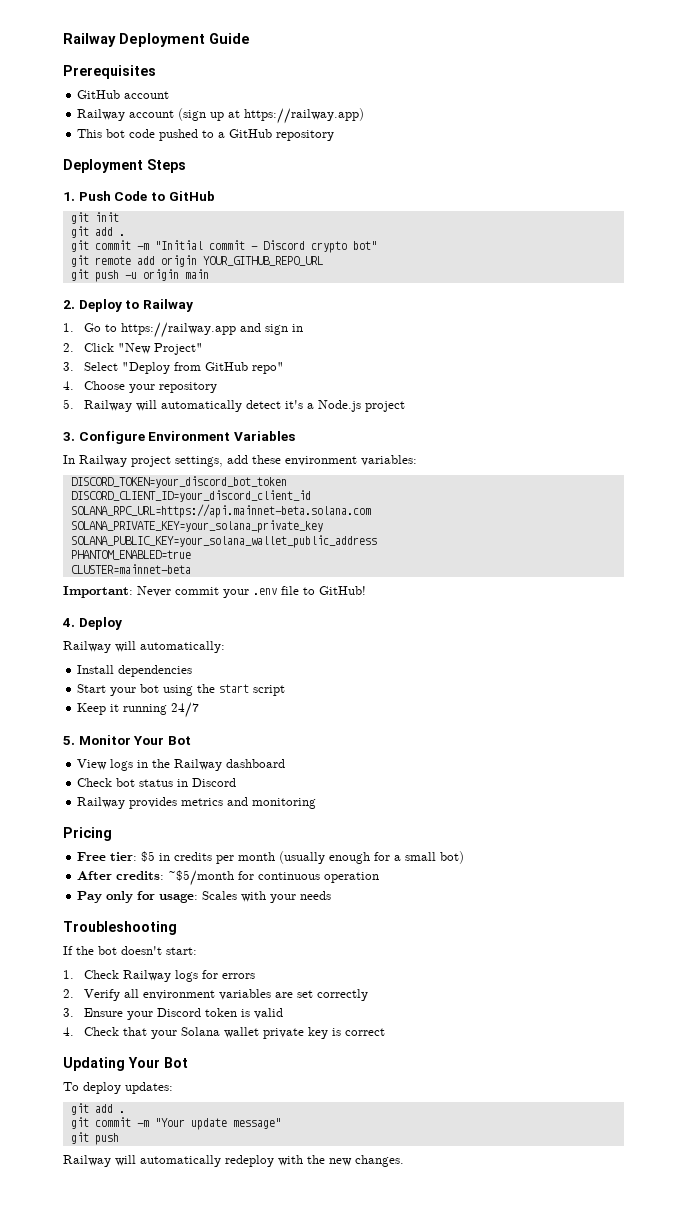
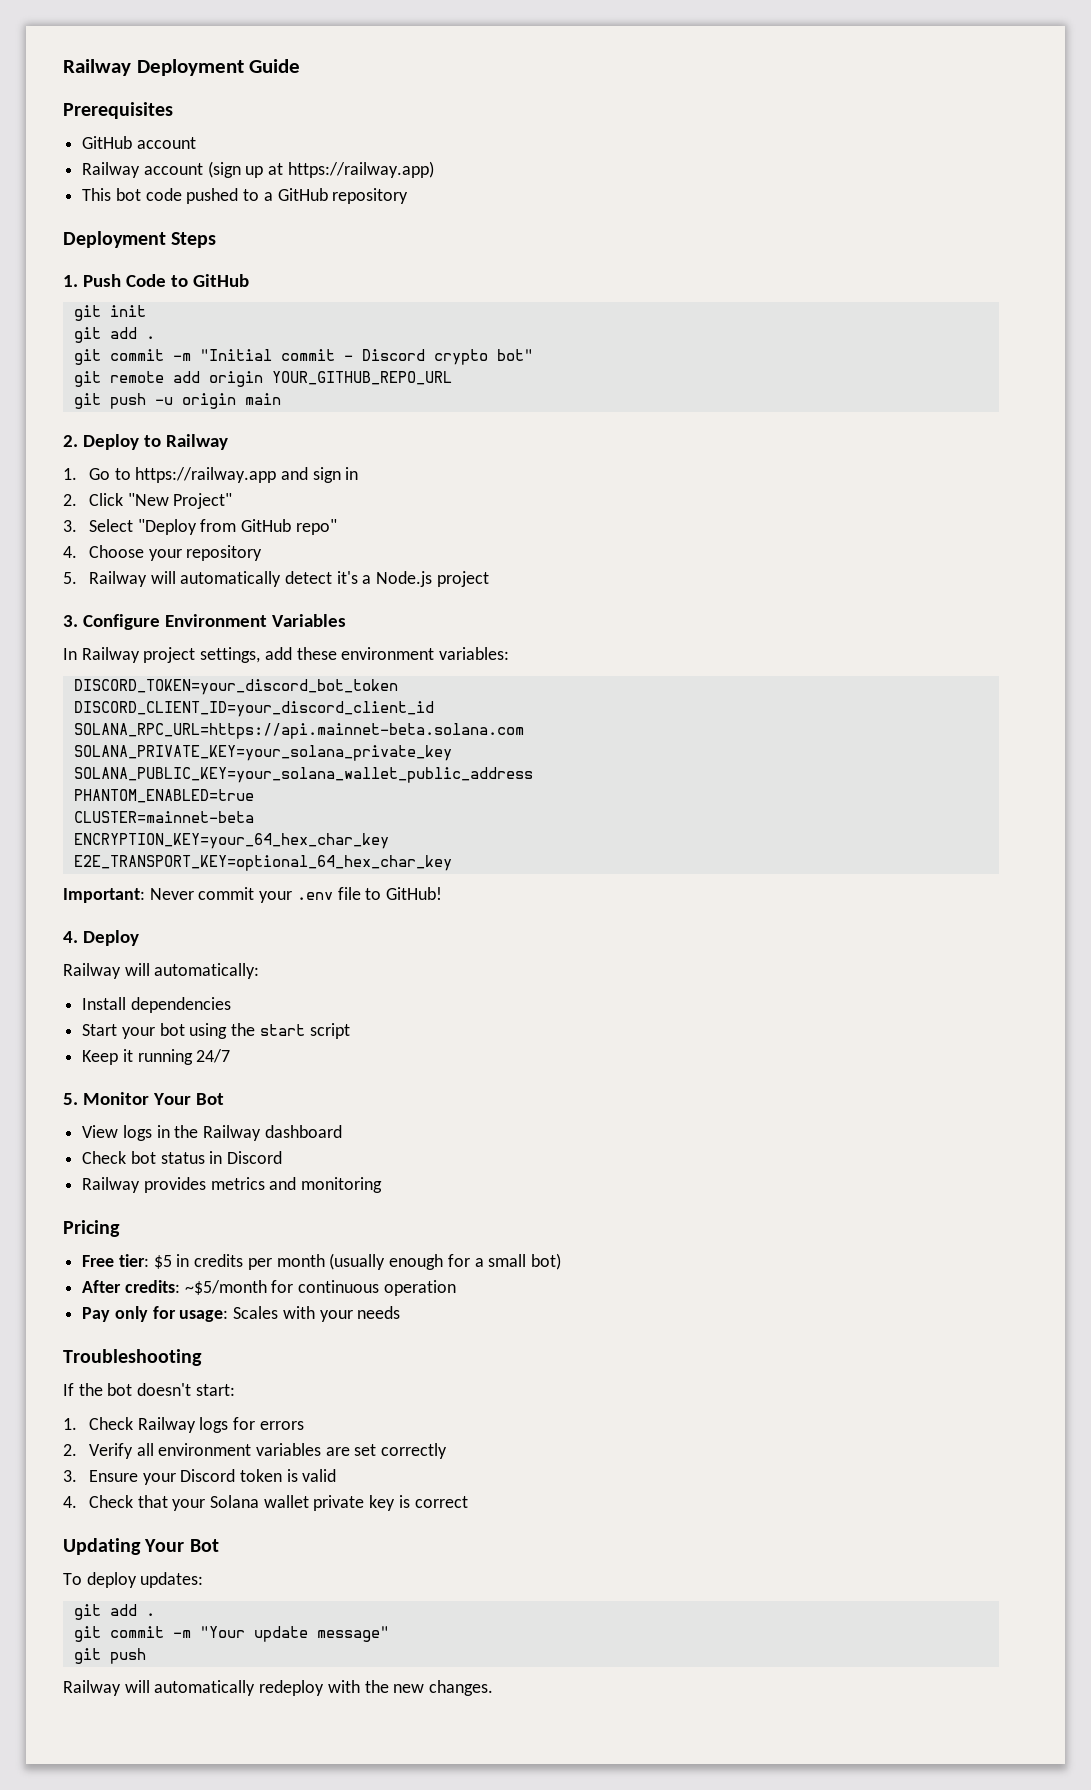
+ ENCRYPTION_KEY=your_64_hex_char_key
+ E2E_TRANSPORT_KEY=optional_64_hex_char_key

